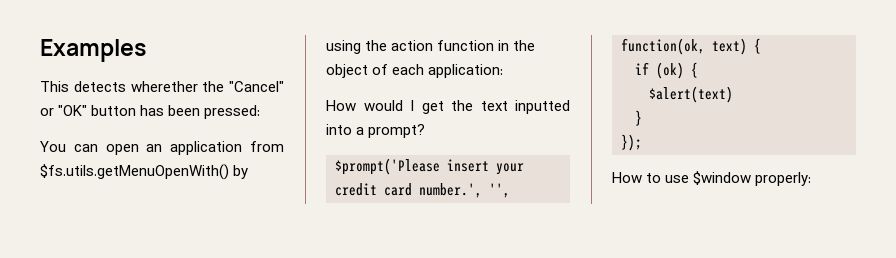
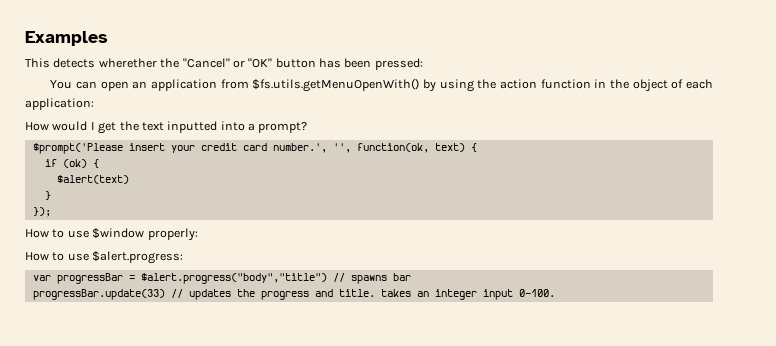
+ How to use $alert.progress:
+ var progressBar = $alert.progress("body","title") // spawns bar
+ progressBar.update(33) // updates the progress and title. takes an integer input 0-100.

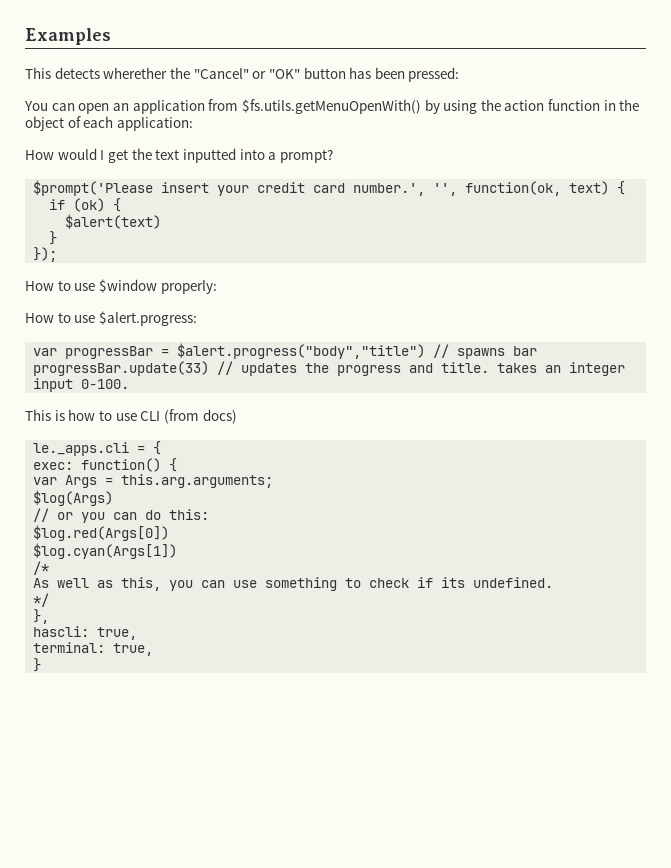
+ This is how to use CLI (from docs)
+ le._apps.cli = {
+ exec: function() {
+ var Args = this.arg.arguments;
+ $log(Args)
+ // or you can do this:
+ $log.red(Args[0])
+ $log.cyan(Args[1])
+ /*
+ As well as this, you can use something to check if its undefined.
+ */
+ },
+ hascli: true,
+ terminal: true,
+ }

